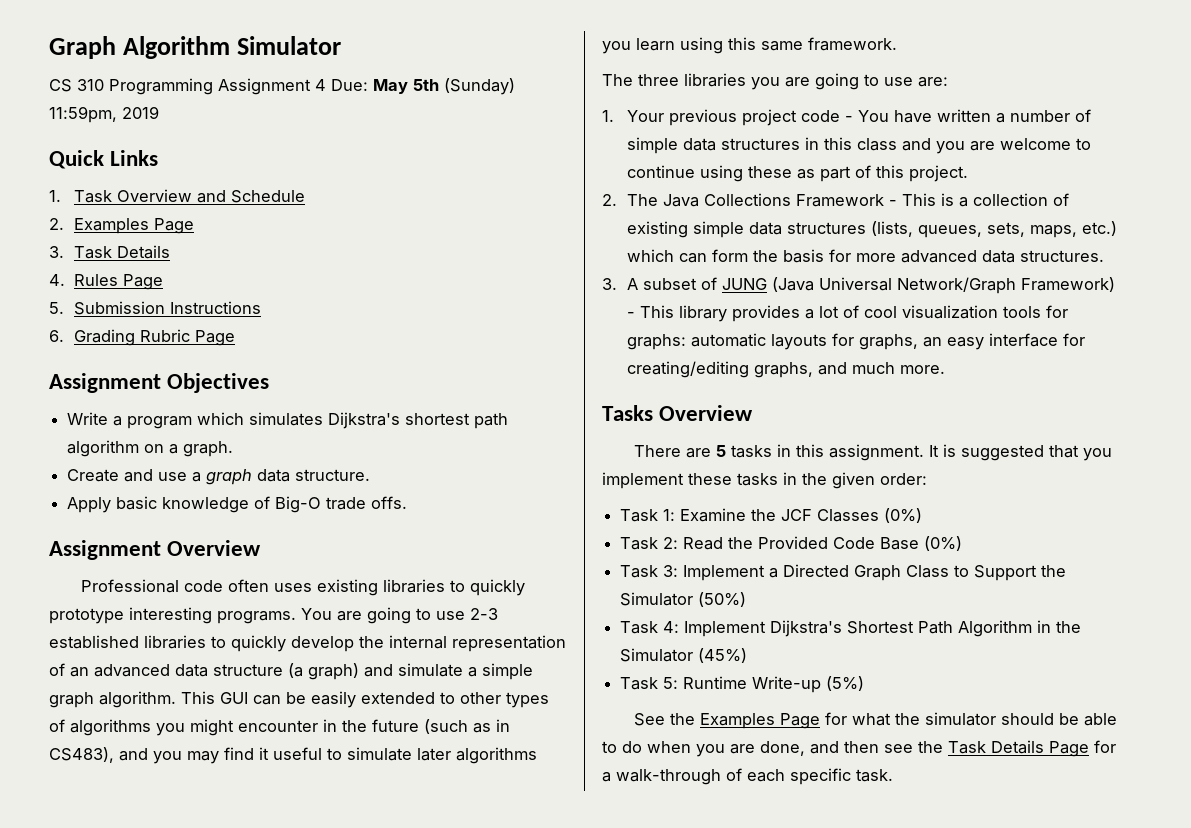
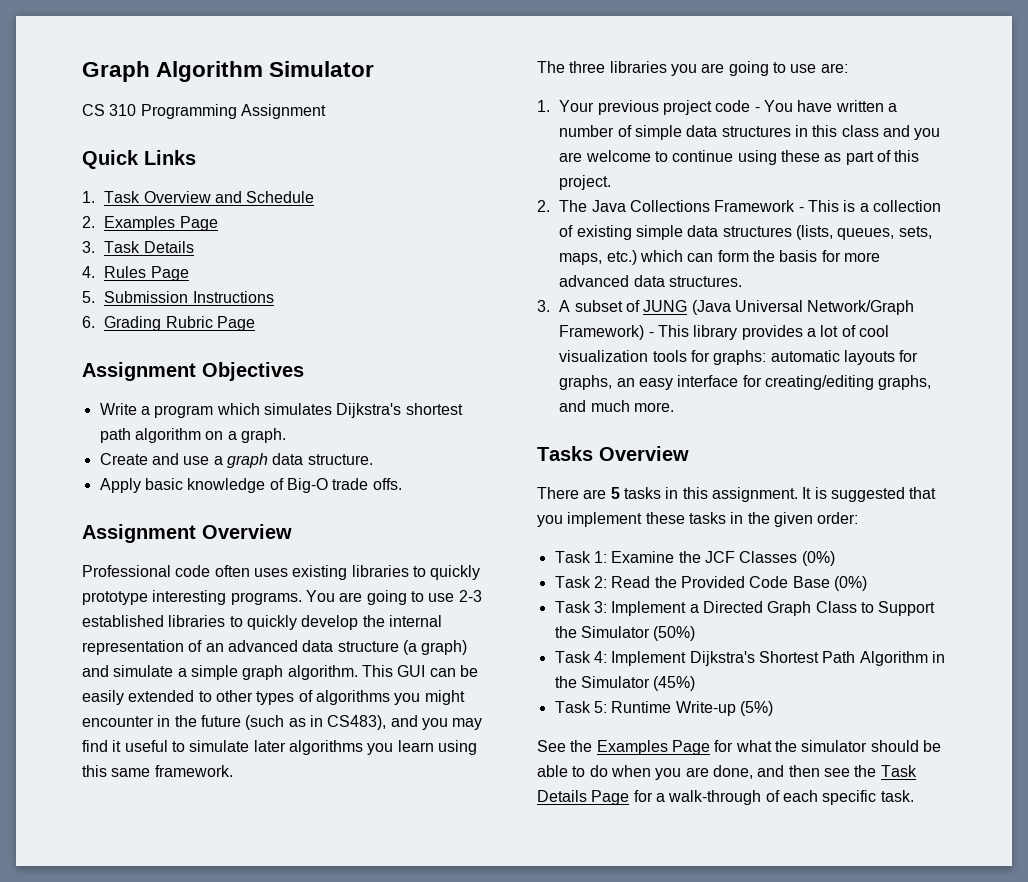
- CS 310 Programming Assignment 4 Due: May 5th (Sunday) 11:59pm, 2019
+ CS 310 Programming Assignment

